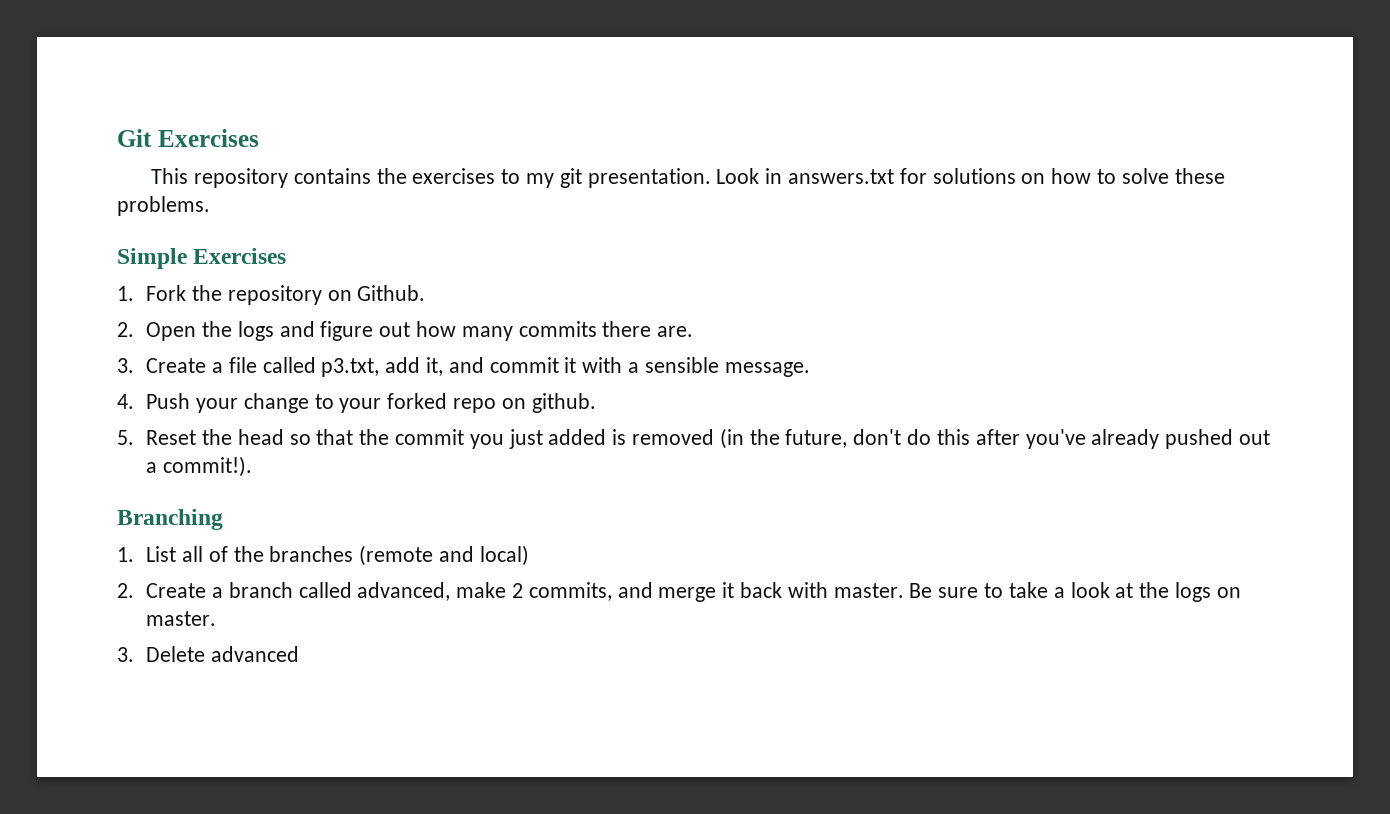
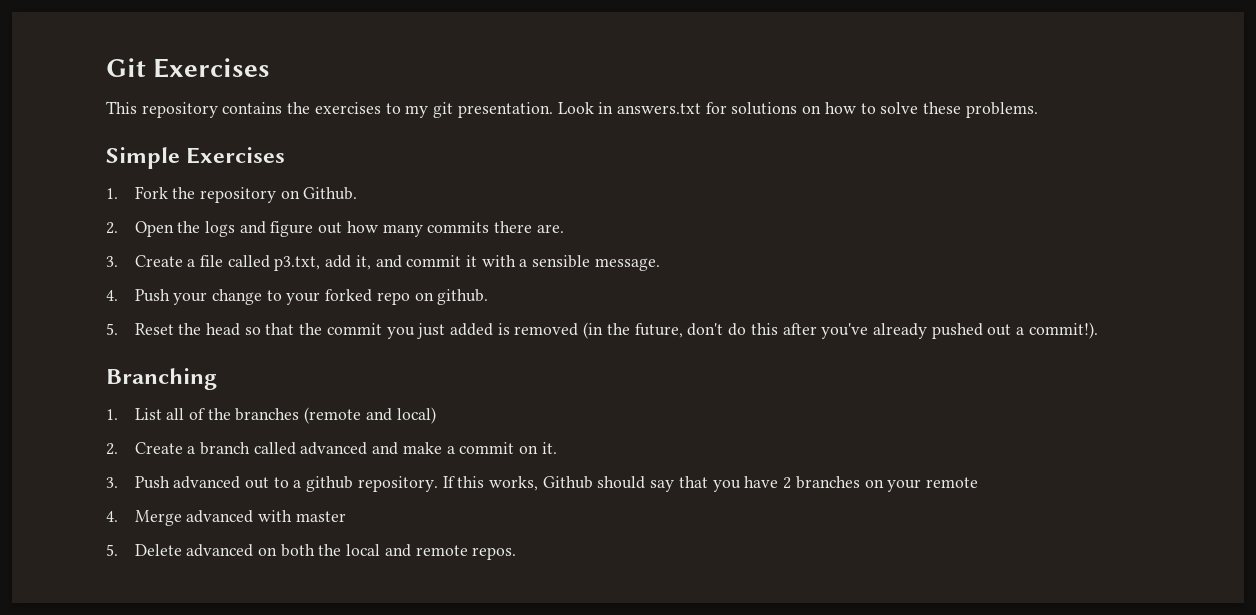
- 2. Create a branch called advanced, make 2 commits, and merge it back with master. Be sure to take a look at the logs on master.
- 3. Delete advanced
+ 2. Create a branch called advanced and make a commit on it.
+ 3. Push advanced out to a github repository. If this works, Github should say that you have 2 branches on your remote
+ 4. Merge advanced with master
+ 5. Delete advanced on both the local and remote repos.

